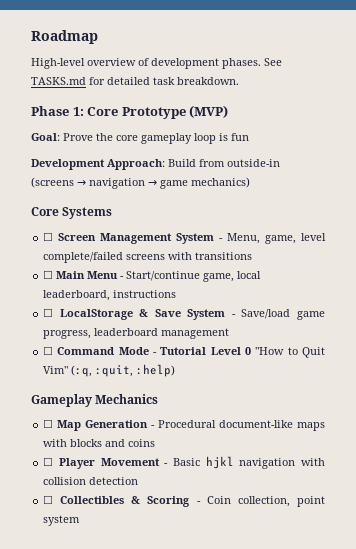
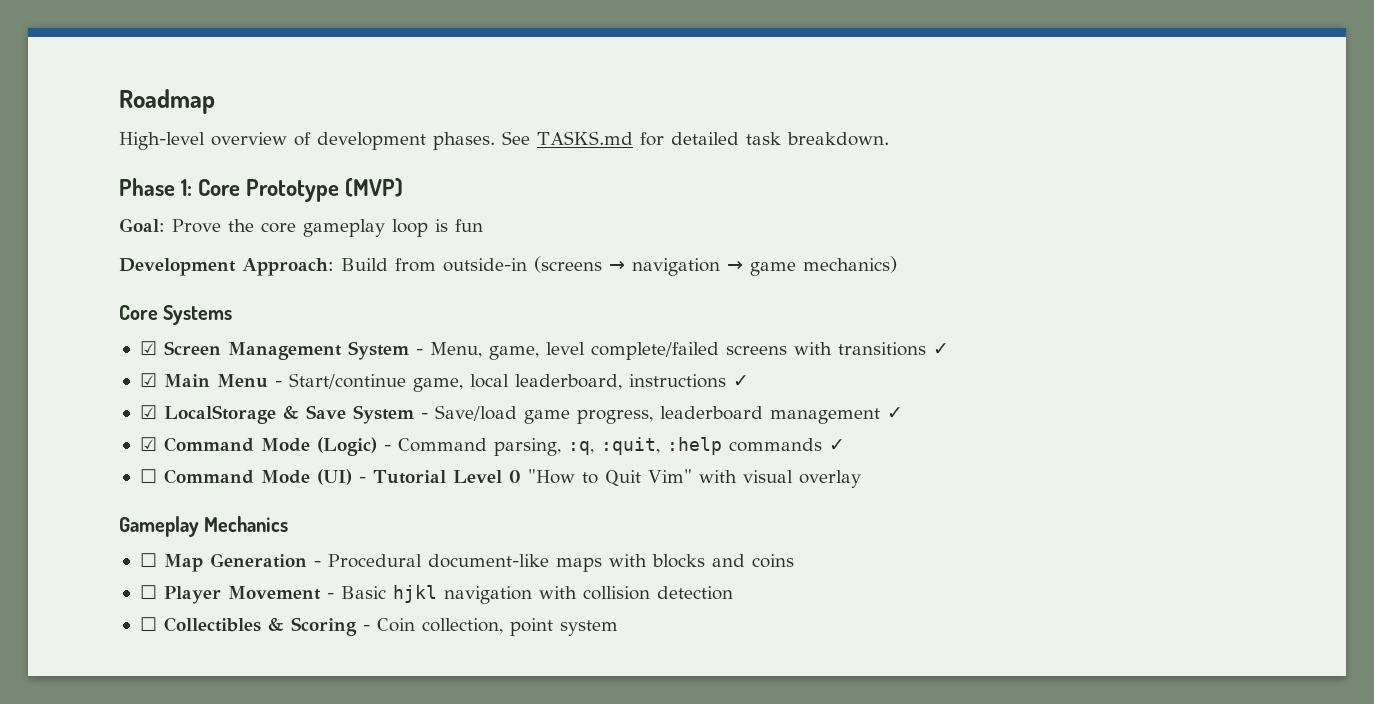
- ☐ Screen Management System - Menu, game, level complete/failed screens with transitions
- ☐ Main Menu - Start/continue game, local leaderboard, instructions
- ☐ LocalStorage & Save System - Save/load game progress, leaderboard management
+ ☑ Screen Management System - Menu, game, level complete/failed screens with transitions ✓
+ ☑ Main Menu - Start/continue game, local leaderboard, instructions ✓
+ ☑ LocalStorage & Save System - Save/load game progress, leaderboard management ✓
+ ☑ Command Mode (Logic) - Command parsing, :q, :quit, :help commands ✓
- ☐ Command Mode - Tutorial Level 0 "How to Quit Vim" (:q, :quit, :help)
+ ☐ Command Mode (UI) - Tutorial Level 0 "How to Quit Vim" with visual overlay

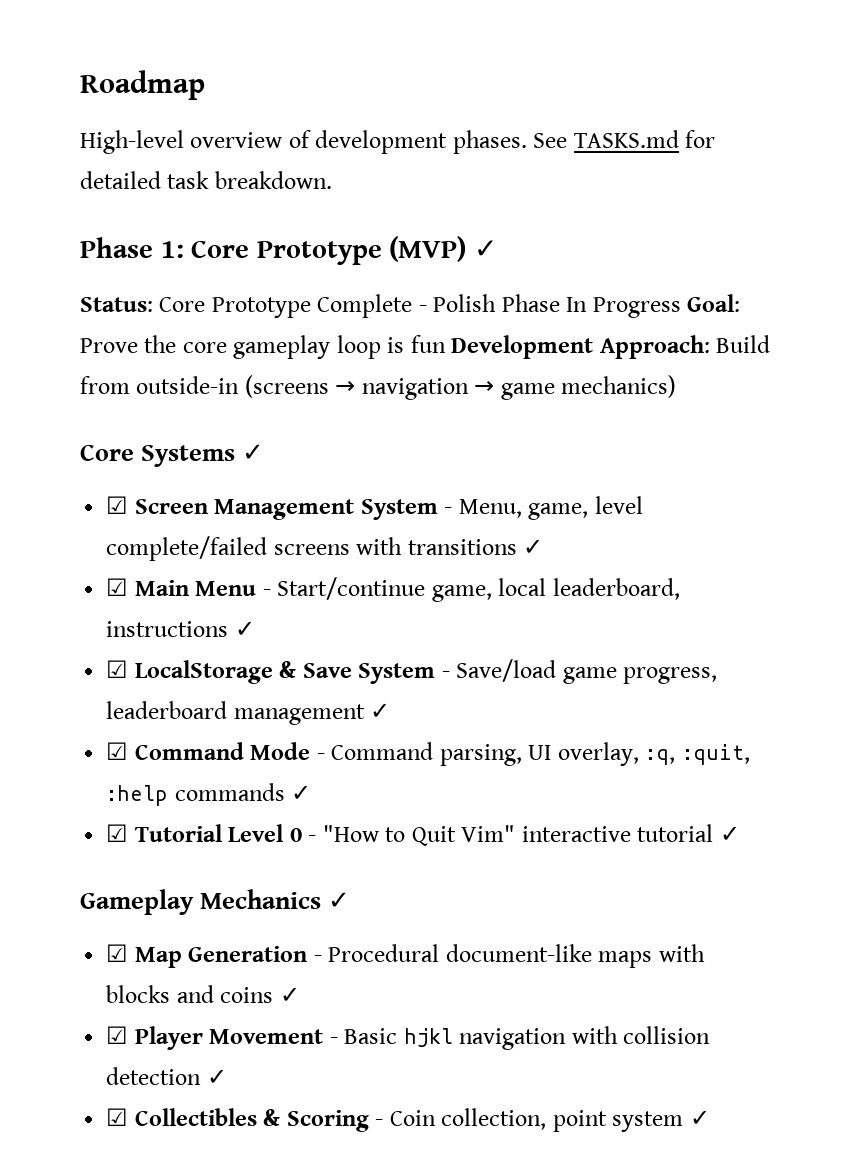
- Phase 1: Core Prototype (MVP)
- Goal: Prove the core gameplay loop is fun
- Development Approach: Build from outside-in (screens → navigation → game mechanics)
+ Phase 1: Core Prototype (MVP) ✓
+ Status: Core Prototype Complete - Polish Phase In Progress Goal: Prove the core gameplay loop is fun Development Approach: Build from outside-in (screens → navigation → game mechanics)
- Core Systems
+ Core Systems ✓
- ☑ Command Mode (Logic) - Command parsing, :q, :quit, :help commands ✓
+ ☑ Command Mode - Command parsing, UI overlay, :q, :quit, :help commands ✓
- ☐ Command Mode (UI) - Tutorial Level 0 "How to Quit Vim" with visual overlay
+ ☑ Tutorial Level 0 - "How to Quit Vim" interactive tutorial ✓
- Gameplay Mechanics
- ☐ Map Generation - Procedural document-like maps with blocks and coins
- ☐ Player Movement - Basic hjkl navigation with collision detection
- ☐ Collectibles & Scoring - Coin collection, point system
+ Gameplay Mechanics ✓
+ ☑ Map Generation - Procedural document-like maps with blocks and coins ✓
+ ☑ Player Movement - Basic hjkl navigation with collision detection ✓
+ ☑ Collectibles & Scoring - Coin collection, point system ✓

